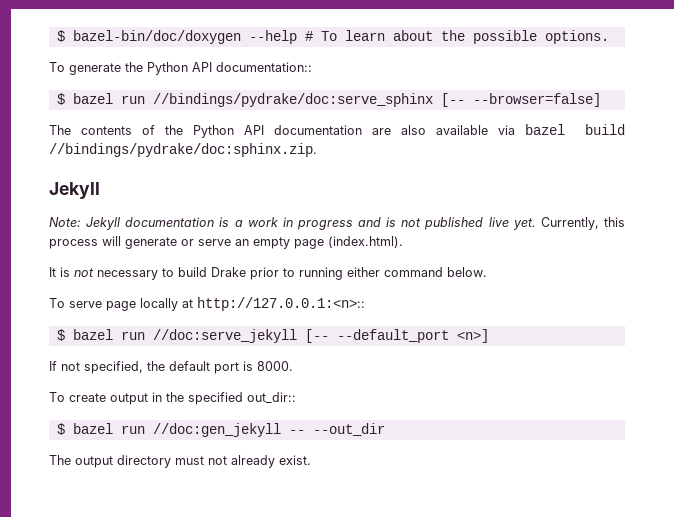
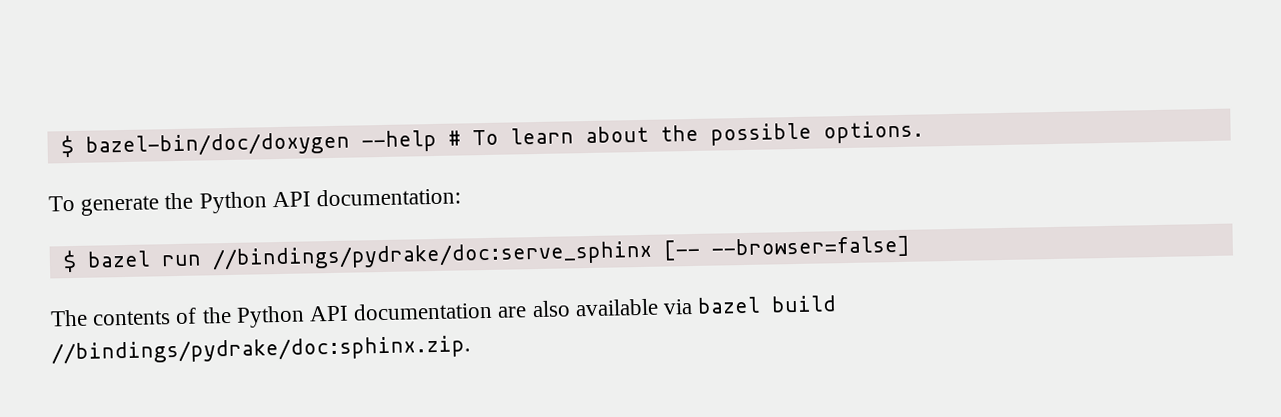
- To generate the Python API documentation::
+ To generate the Python API documentation:
  The contents of the Python API documentation are also available via bazel build //bindings/pydrake/doc:sphinx.zip.
- Jekyll
- Note: Jekyll documentation is a work in progress and is not published live yet. Currently, this process will generate or serve an empty page (index.html).
- It is not necessary to build Drake prior to running either command below.
- To serve page locally at http://127.0.0.1:<n>::
- $ bazel run //doc:serve_jekyll [-- --default_port <n>]
- If not specified, the default port is 8000.
- To create output in the specified out_dir::
- $ bazel run //doc:gen_jekyll -- --out_dir
- The output directory must not already exist.

